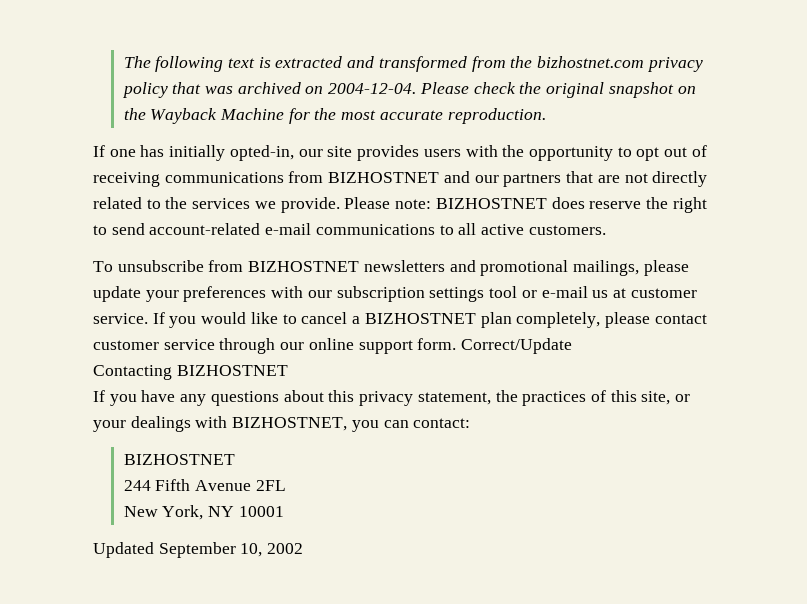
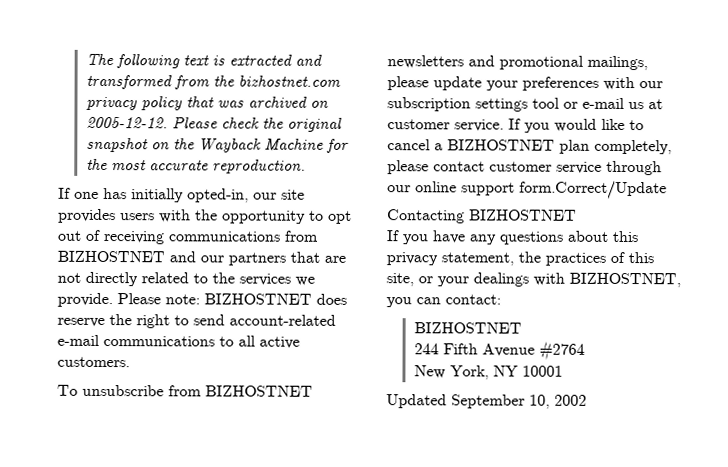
- The following text is extracted and transformed from the bizhostnet.com privacy policy that was archived on 2004-12-04.
+ The following text is extracted and transformed from the bizhostnet.com privacy policy that was archived on 2005-12-12.
- If you would like to cancel a BIZHOSTNET plan completely, please contact customer service through our online support form. Correct/Update
+ If you would like to cancel a BIZHOSTNET plan completely, please contact customer service through our online support form.Correct/Update
- 244 Fifth Avenue 2FL
+ 244 Fifth Avenue #2764

